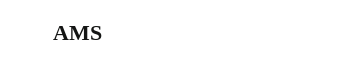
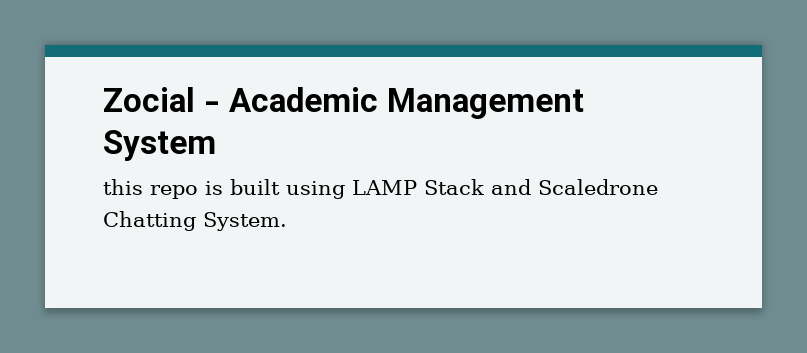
- AMS
+ Zocial - Academic Management System
+ this repo is built using LAMP Stack and Scaledrone Chatting System.

